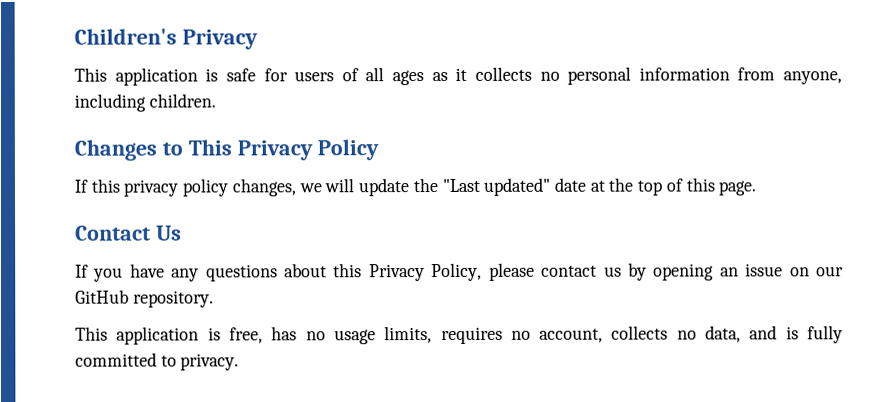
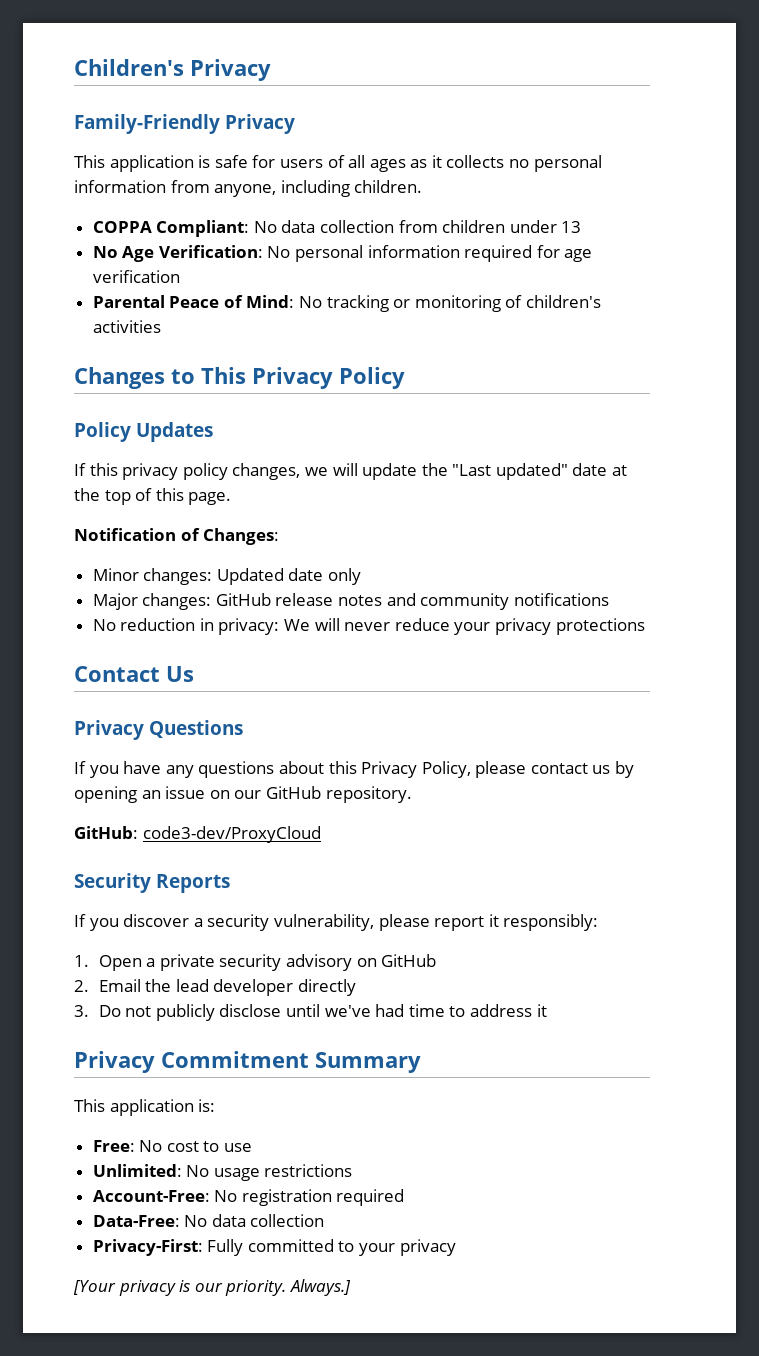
+ Family-Friendly Privacy
+ COPPA Compliant: No data collection from children under 13
+ No Age Verification: No personal information required for age verification
+ Parental Peace of Mind: No tracking or monitoring of children's activities
+ Policy Updates
+ Notification of Changes:
+ Minor changes: Updated date only
+ Major changes: GitHub release notes and community notifications
+ No reduction in privacy: We will never reduce your privacy protections
+ Privacy Questions
- This application is free, has no usage limits, requires no account, collects no data, and is fully committed to privacy.
+ GitHub: code3-dev/ProxyCloud
+ Security Reports
+ If you discover a security vulnerability, please report it responsibly:
+ 1. Open a private security advisory on GitHub
+ 2. Email the lead developer directly
+ 3. Do not publicly disclose until we've had time to address it
+ Privacy Commitment Summary
+ This application is:
+ Free: No cost to use
+ Unlimited: No usage restrictions
+ Account-Free: No registration required
+ Data-Free: No data collection
+ Privacy-First: Fully committed to your privacy
+ [Your privacy is our priority. Always.]

